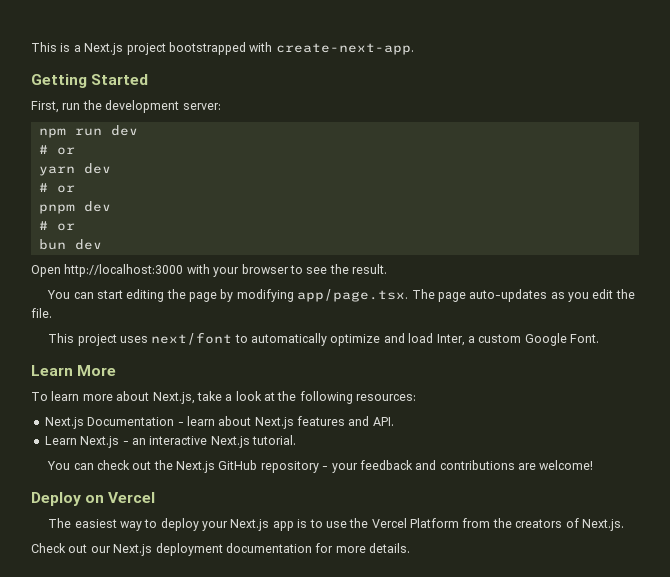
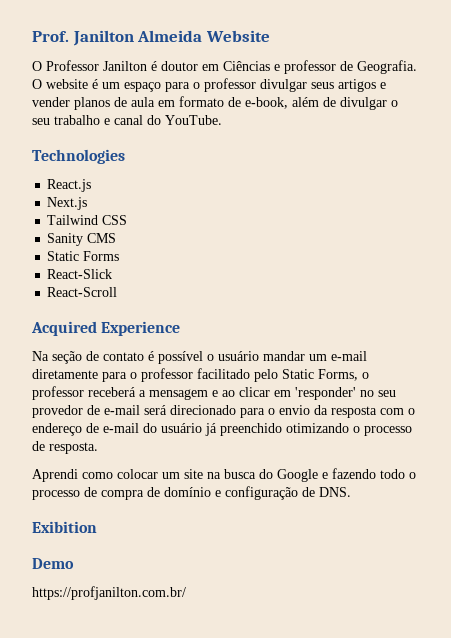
- This is a Next.js project bootstrapped with create-next-app.
- Getting Started
- First, run the development server:
- npm run dev
- # or
- yarn dev
- # or
- pnpm dev
- # or
- bun dev
- Open http://localhost:3000 with your browser to see the result.
- You can start editing the page by modifying app/page.tsx. The page auto-updates as you edit the file.
- This project uses next/font to automatically optimize and load Inter, a custom Google Font.
- Learn More
- To learn more about Next.js, take a look at the following resources:
- Next.js Documentation - learn about Next.js features and API.
- Learn Next.js - an interactive Next.js tutorial.
- You can check out the Next.js GitHub repository - your feedback and contributions are welcome!
- Deploy on Vercel
- The easiest way to deploy your Next.js app is to use the Vercel Platform from the creators of Next.js.
- Check out our Next.js deployment documentation for more details.
+ Prof. Janilton Almeida Website
+ O Professor Janilton é doutor em Ciências e professor de Geografia. O website é um espaço para o professor divulgar seus artigos e vender planos de aula em formato de e-book, além de divulgar o seu trabalho e canal do YouTube.
+ Technologies
+ React.js
+ Next.js
+ Tailwind CSS
+ Sanity CMS
+ Static Forms
+ React-Slick
+ React-Scroll
+ Acquired Experience
+ Na seção de contato é possível o usuário mandar um e-mail diretamente para o professor facilitado pelo Static Forms, o professor receberá a mensagem e ao clicar em 'responder' no seu provedor de e-mail será direcionado para o envio da resposta com o endereço de e-mail do usuário já preenchido otimizando o processo de resposta.
+ Aprendi como colocar um site na busca do Google e fazendo todo o processo de compra de domínio e configuração de DNS.
+ Exibition
+ Demo
+ https://profjanilton.com.br/

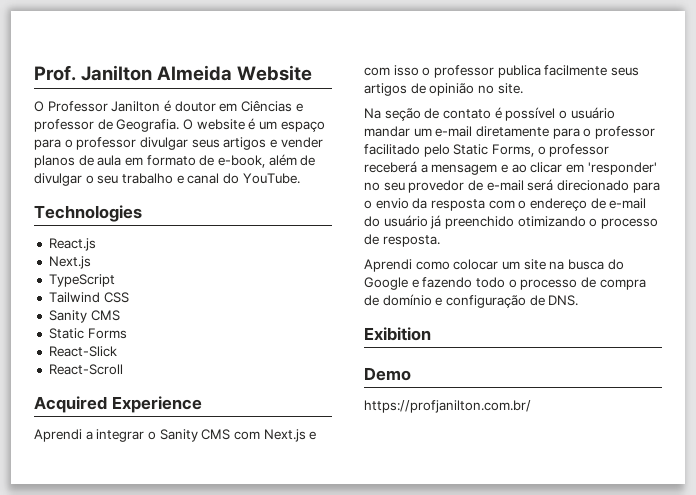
+ TypeScript
+ Aprendi a integrar o Sanity CMS com Next.js e com isso o professor publica facilmente seus artigos de opinião no site.

